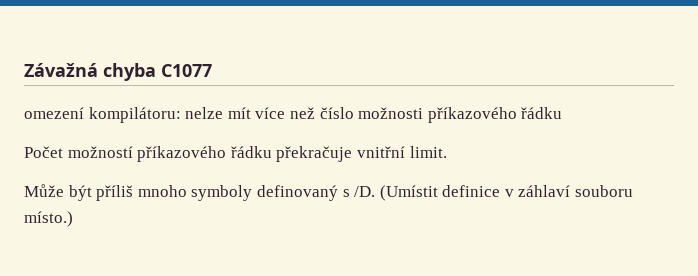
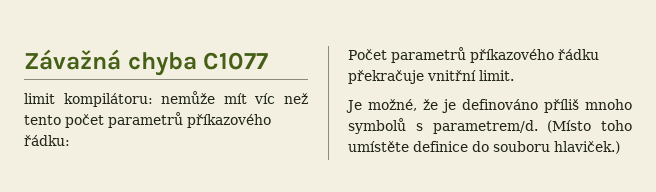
- omezení kompilátoru: nelze mít více než číslo možnosti příkazového řádku
+ limit kompilátoru: nemůže mít víc než tento počet parametrů příkazového řádku:
- Počet možností příkazového řádku překračuje vnitřní limit.
+ Počet parametrů příkazového řádku překračuje vnitřní limit.
- Může být příliš mnoho symboly definovaný s /D. (Umístit definice v záhlaví souboru místo.)
+ Je možné, že je definováno příliš mnoho symbolů s parametrem/d. (Místo toho umístěte definice do souboru hlaviček.)

